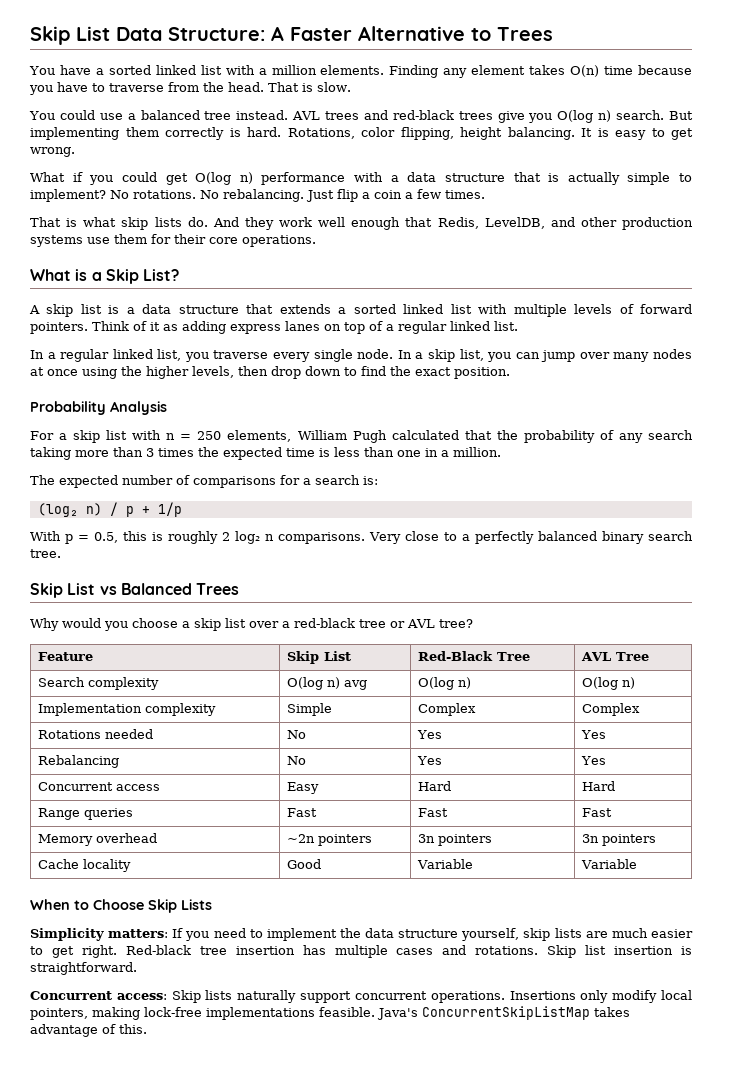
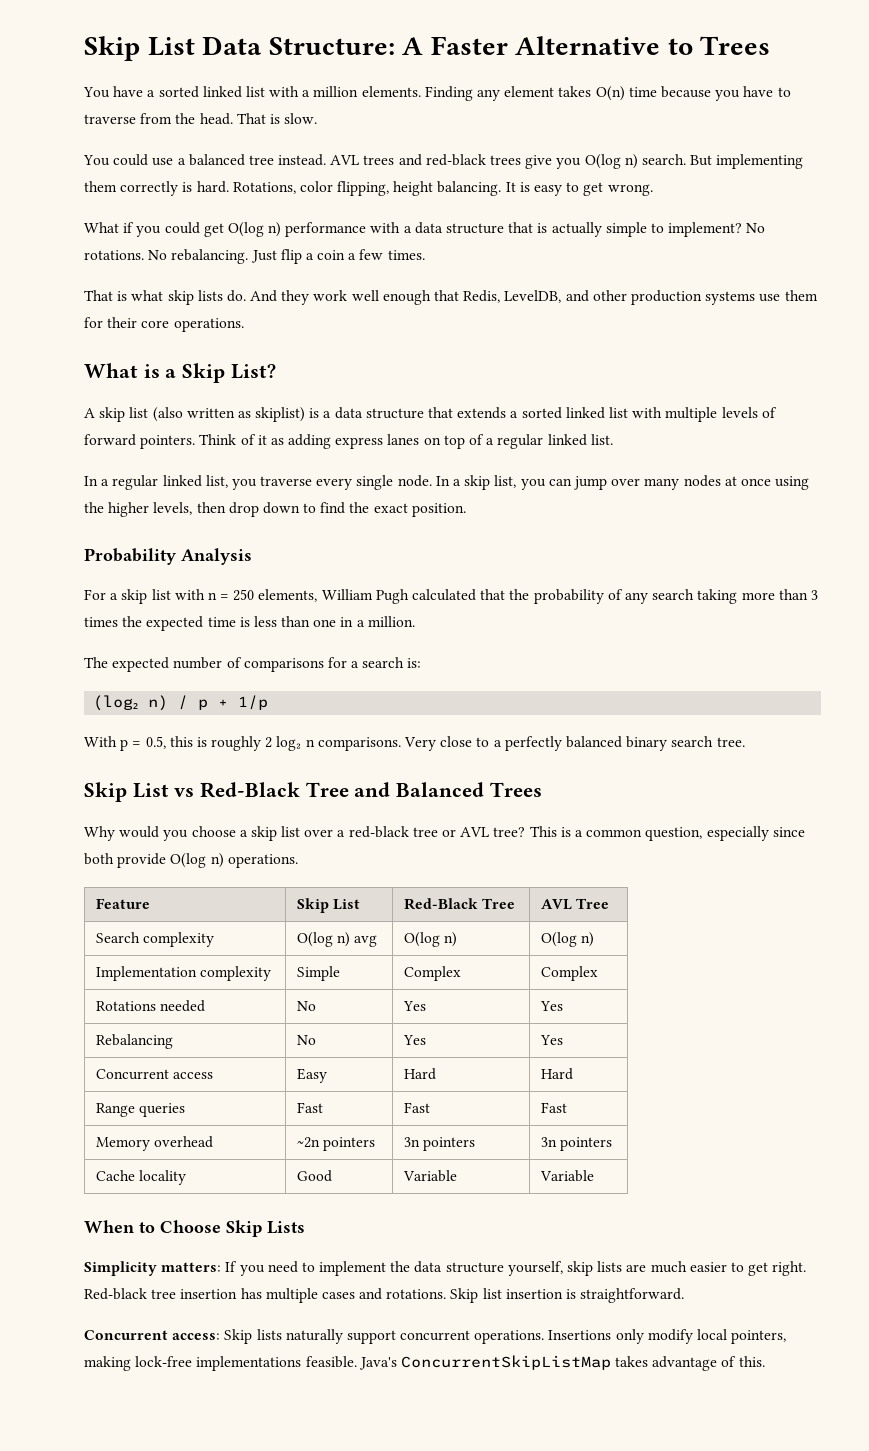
- A skip list is a data structure that extends a sorted linked list with multiple levels of forward pointers.
+ A skip list (also written as skiplist) is a data structure that extends a sorted linked list with multiple levels of forward pointers.
- Skip List vs Balanced Trees
+ Skip List vs Red-Black Tree and Balanced Trees
+ This is a common question, especially since both provide O(log n) operations.

